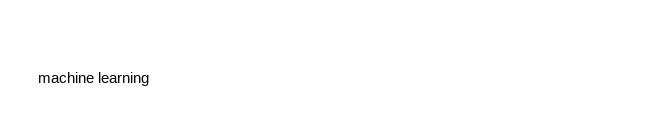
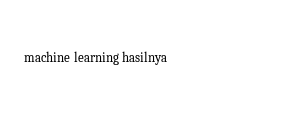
- machine learning
+ machine learning hasilnya

